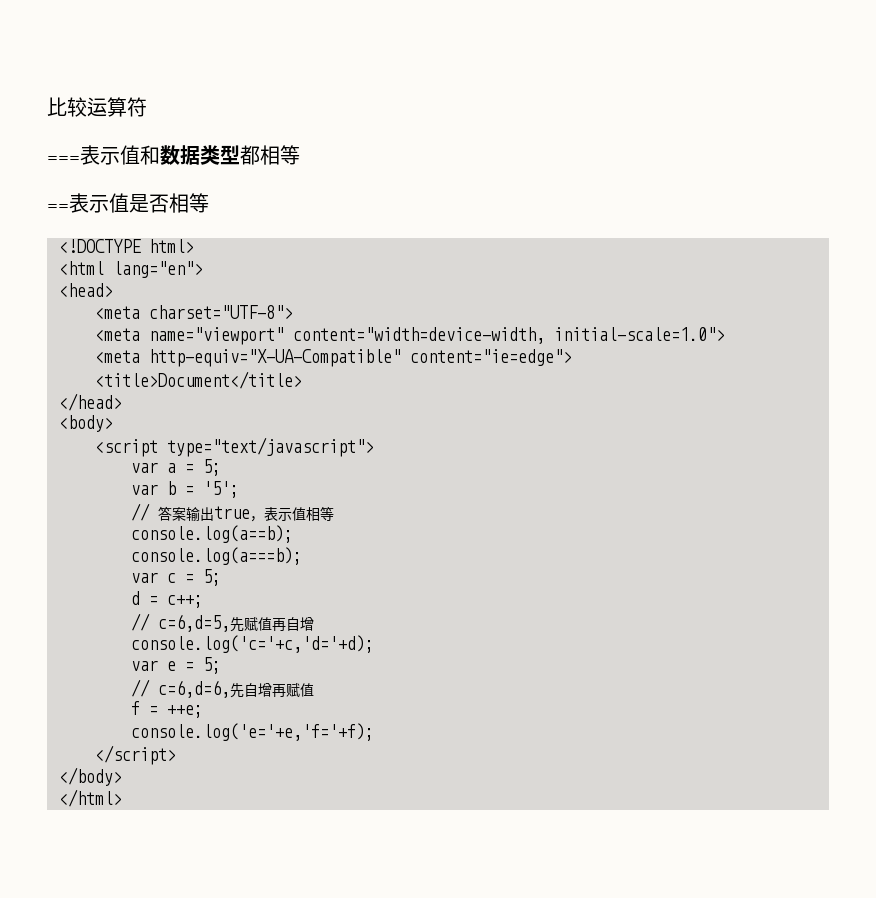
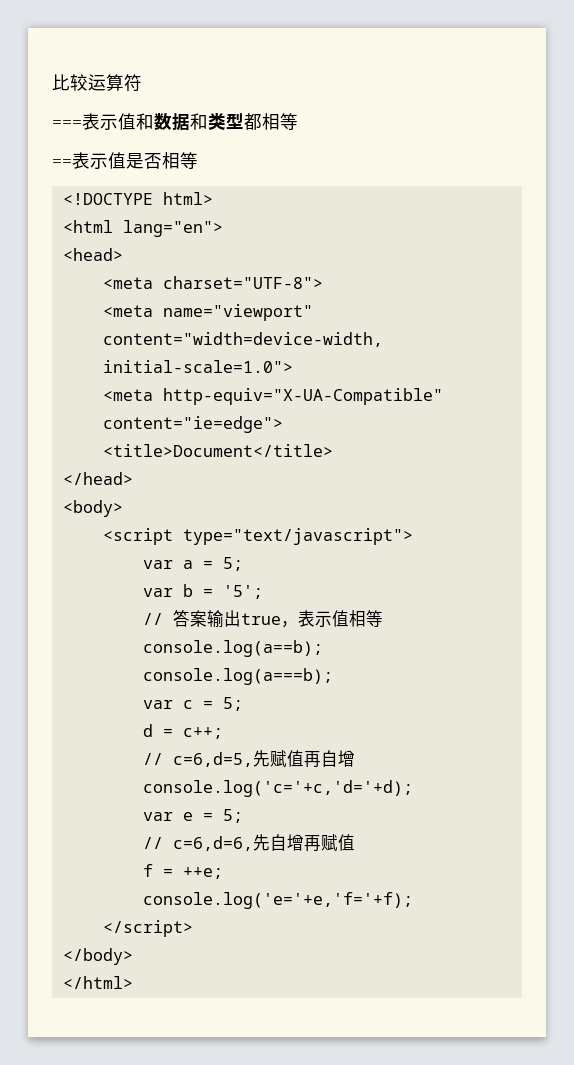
- ===表示值和数据类型都相等
+ ===表示值和数据和类型都相等

